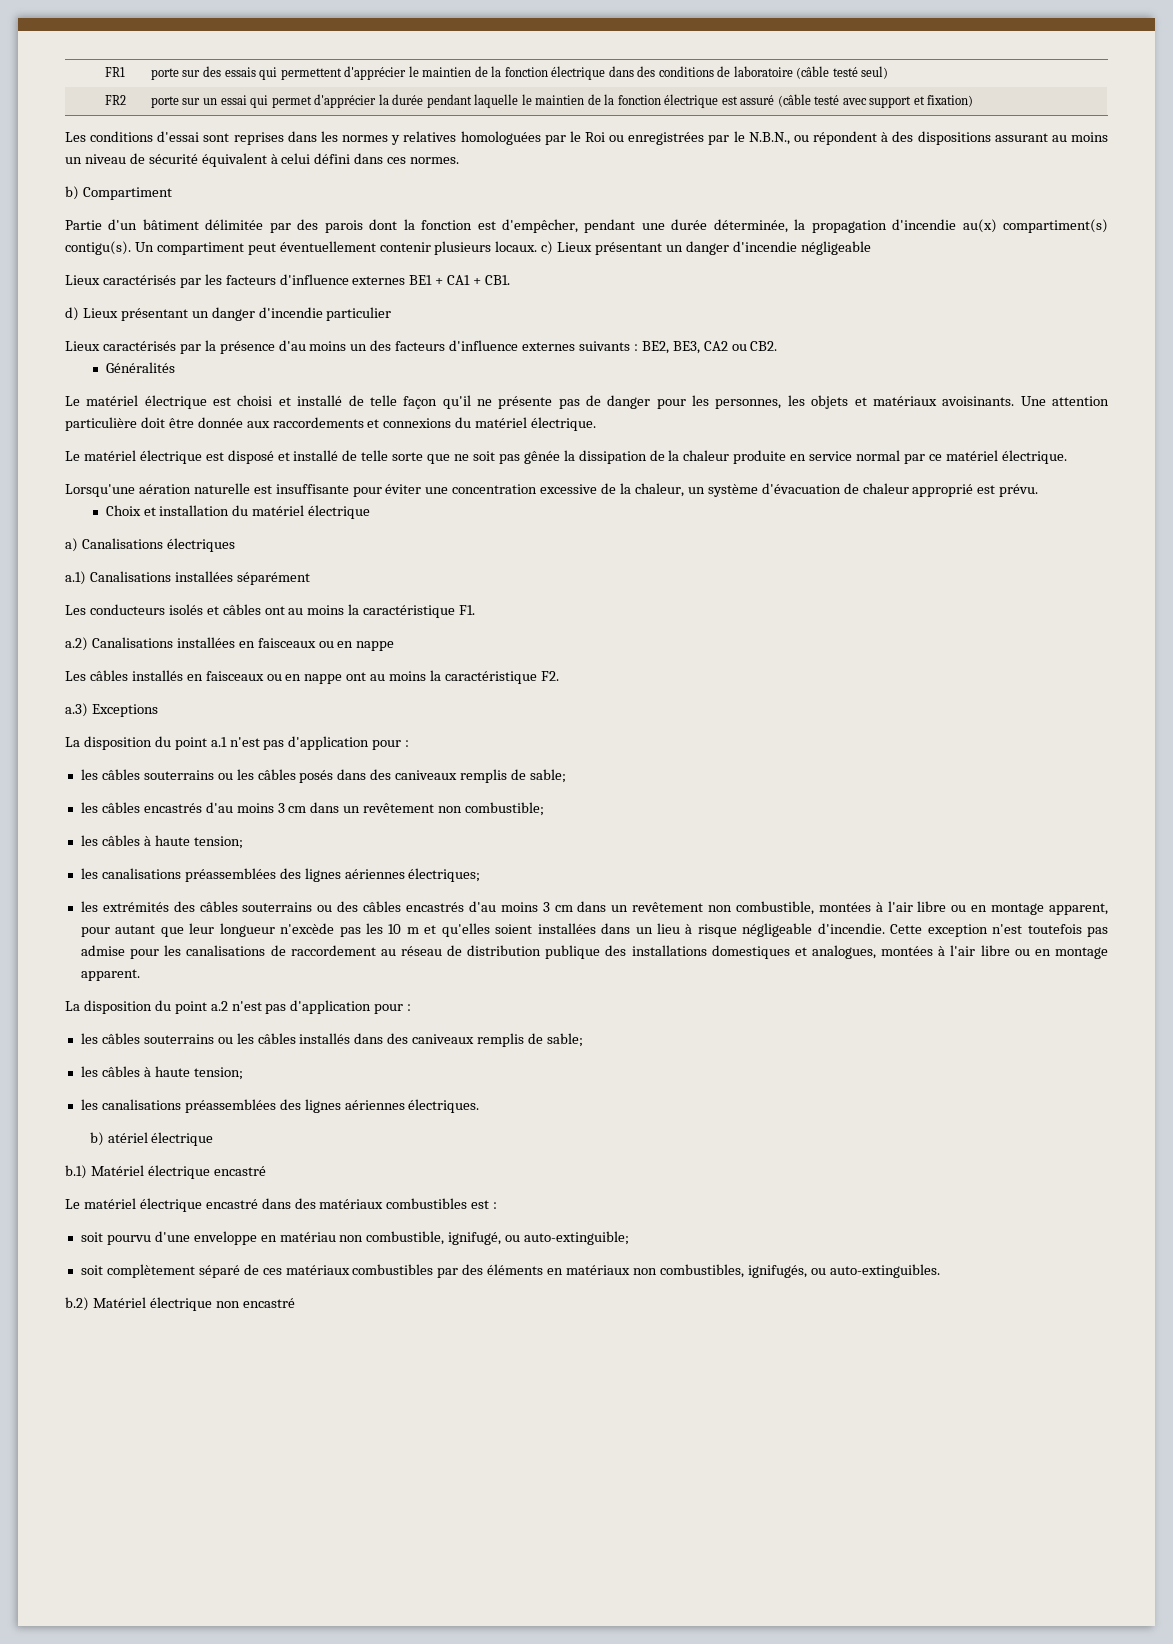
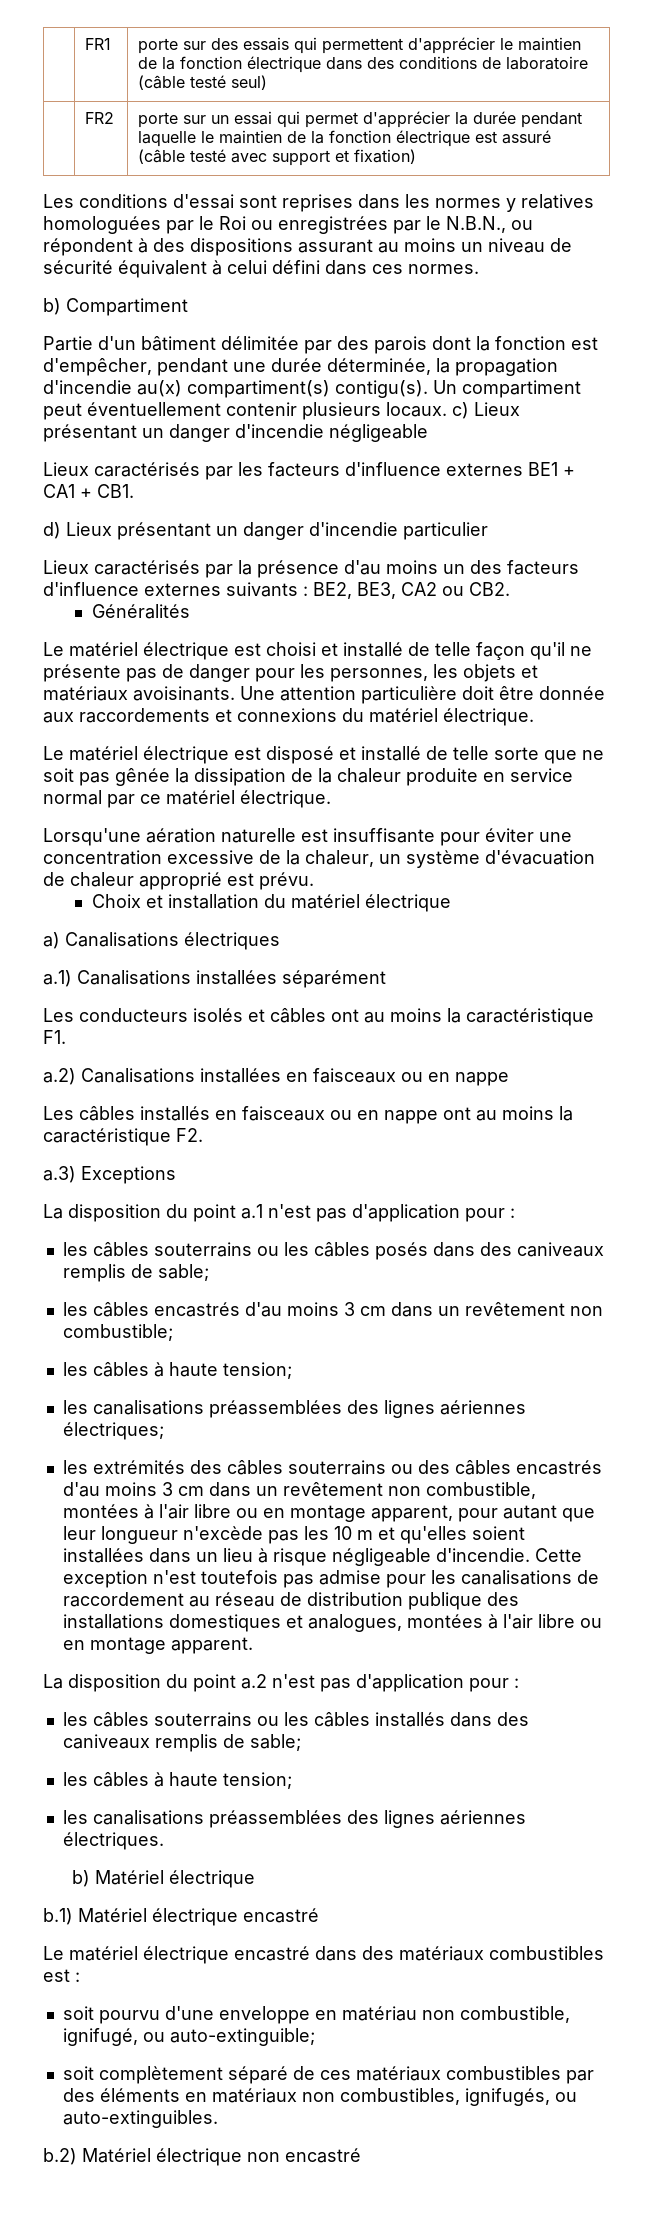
- b) atériel électrique
+ b) Matériel électrique

